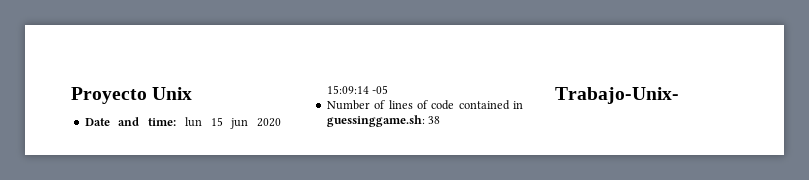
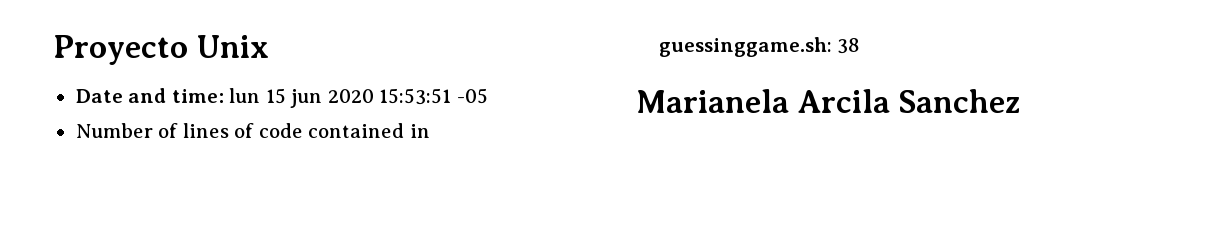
- Date and time: lun 15 jun 2020 15:09:14 -05
+ Date and time: lun 15 jun 2020 15:53:51 -05
- Trabajo-Unix-
+ Marianela Arcila Sanchez

